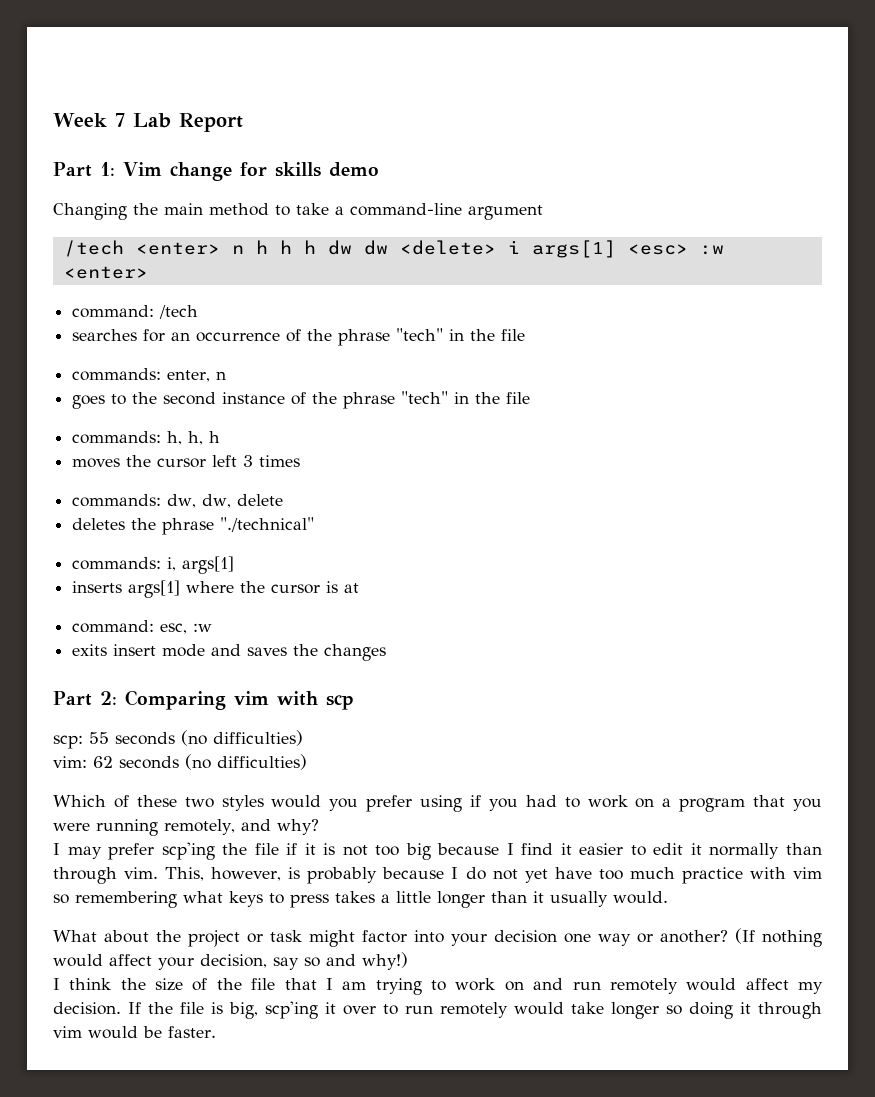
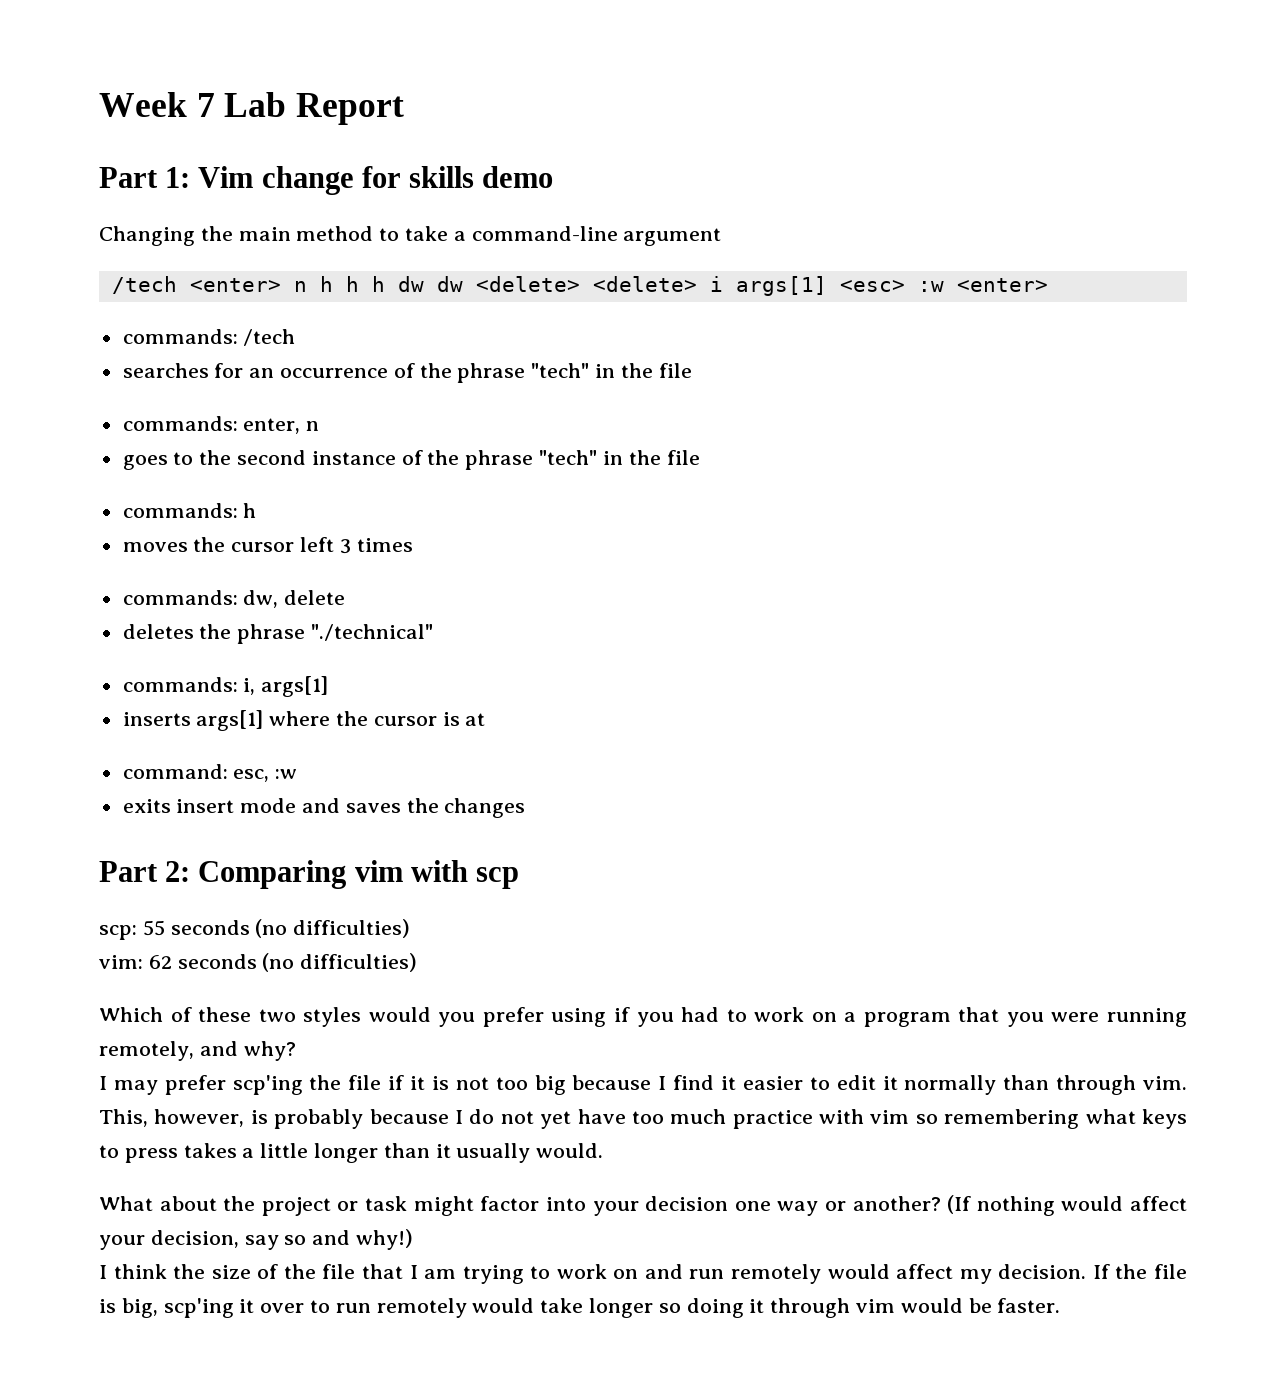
- /tech <enter> n h h h dw dw <delete> i args[1] <esc> :w <enter>
+ /tech <enter> n h h h dw dw <delete> <delete> i args[1] <esc> :w <enter>
- command: /tech
+ commands: /tech
- commands: h, h, h
+ commands: h
- commands: dw, dw, delete
+ commands: dw, delete

